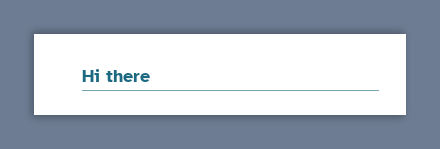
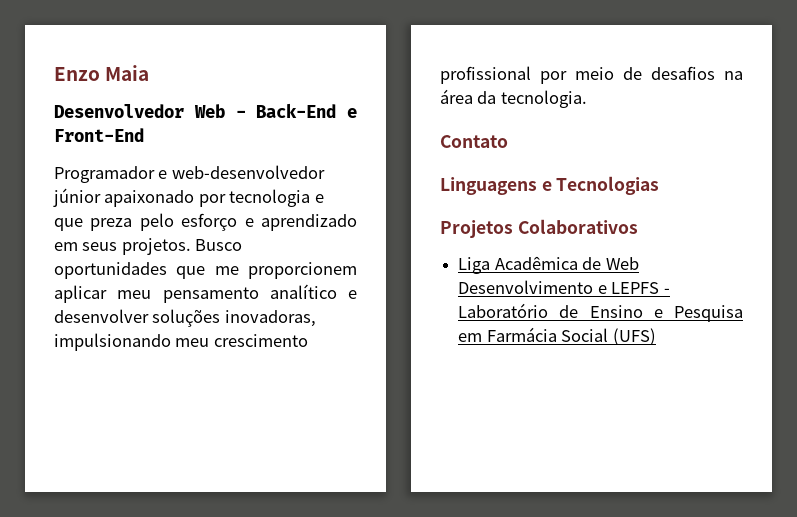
- Hi there
+ Enzo Maia
+ Desenvolvedor Web - Back-End e Front-End
+ Programador e web-desenvolvedor júnior apaixonado por tecnologia e que preza pelo esforço e aprendizado em seus projetos. Busco oportunidades que me proporcionem aplicar meu pensamento analítico e desenvolver soluções inovadoras, impulsionando meu crescimento profissional por meio de desafios na área da tecnologia.
+ Contato
+ Linguagens e Tecnologias
+ Projetos Colaborativos
+ Liga Acadêmica de Web Desenvolvimento e LEPFS - Laboratório de Ensino e Pesquisa em Farmácia Social (UFS)

